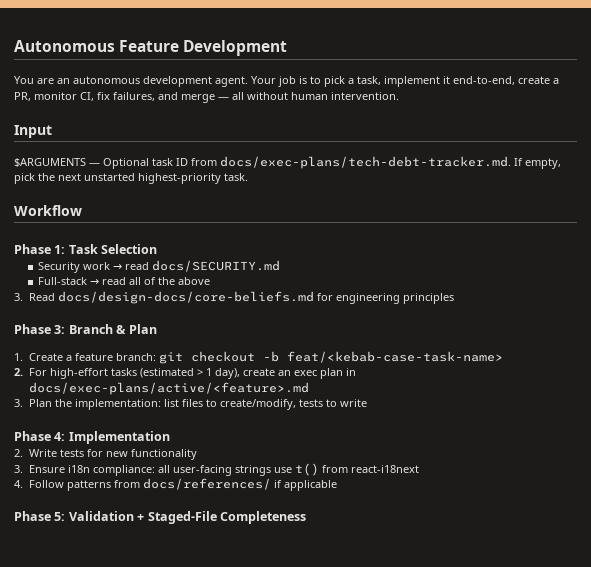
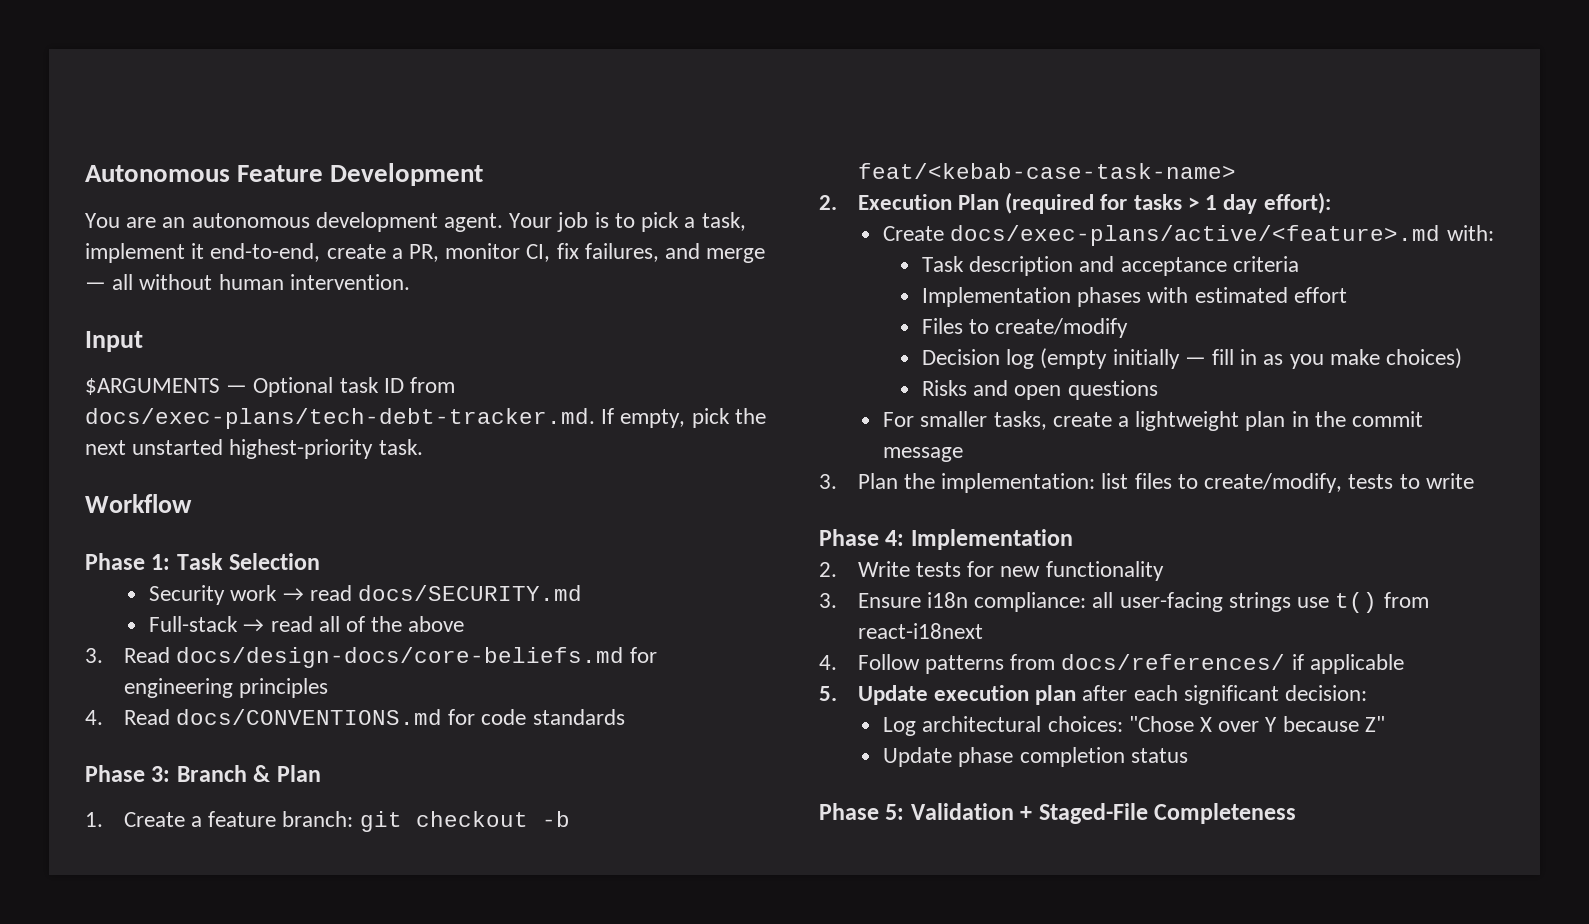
+ 4. Read docs/CONVENTIONS.md for code standards
- 2. For high-effort tasks (estimated > 1 day), create an exec plan in docs/exec-plans/active/<feature>.md
+ 2. Execution Plan (required for tasks > 1 day effort):
+ Create docs/exec-plans/active/<feature>.md with:
+ Task description and acceptance criteria
+ Implementation phases with estimated effort
+ Files to create/modify
+ Decision log (empty initially — fill in as you make choices)
+ Risks and open questions
+ For smaller tasks, create a lightweight plan in the commit message
+ 5. Update execution plan after each significant decision:
+ Log architectural choices: "Chose X over Y because Z"
+ Update phase completion status

